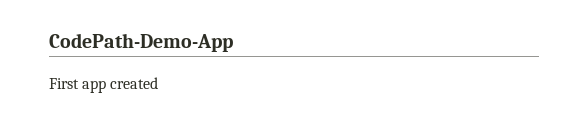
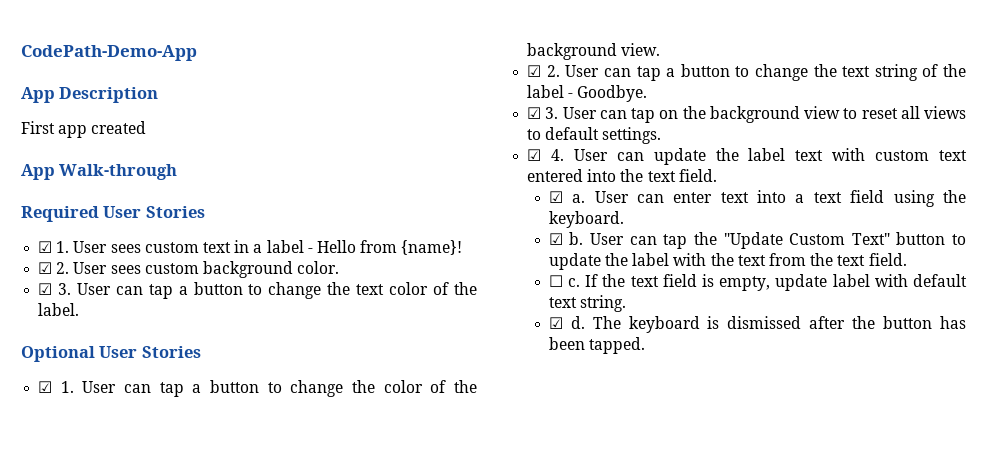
+ App Description
+ App Walk-through
+ Required User Stories
+ ☑ 1. User sees custom text in a label - Hello from {name}!
+ ☑ 2. User sees custom background color.
+ ☑ 3. User can tap a button to change the text color of the label.
+ Optional User Stories
+ ☑ 1. User can tap a button to change the color of the background view.
+ ☑ 2. User can tap a button to change the text string of the label - Goodbye.
+ ☑ 3. User can tap on the background view to reset all views to default settings.
+ ☑ 4. User can update the label text with custom text entered into the text field.
+ ☑ a. User can enter text into a text field using the keyboard.
+ ☑ b. User can tap the "Update Custom Text" button to update the label with the text from the text field.
+ ☐ c. If the text field is empty, update label with default text string.
+ ☑ d. The keyboard is dismissed after the button has been tapped.

